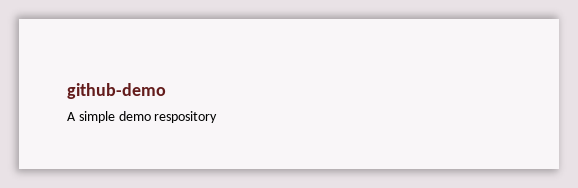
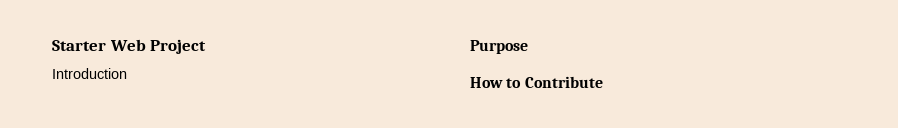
- github-demo
- A simple demo respository
+ Starter Web Project
+ Introduction
+ Purpose
+ How to Contribute

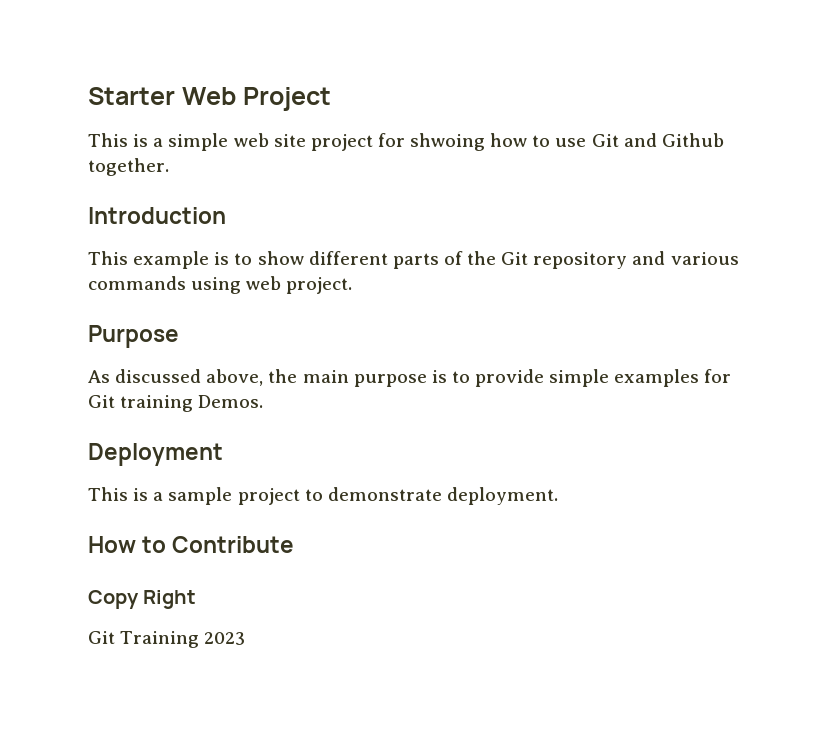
+ This is a simple web site project for shwoing how to use Git and Github together.
  Introduction
+ This example is to show different parts of the Git repository and various commands using web project.
  Purpose
+ As discussed above, the main purpose is to provide simple examples for Git training Demos.
+ Deployment
+ This is a sample project to demonstrate deployment.
  How to Contribute
+ Copy Right
+ Git Training 2023

